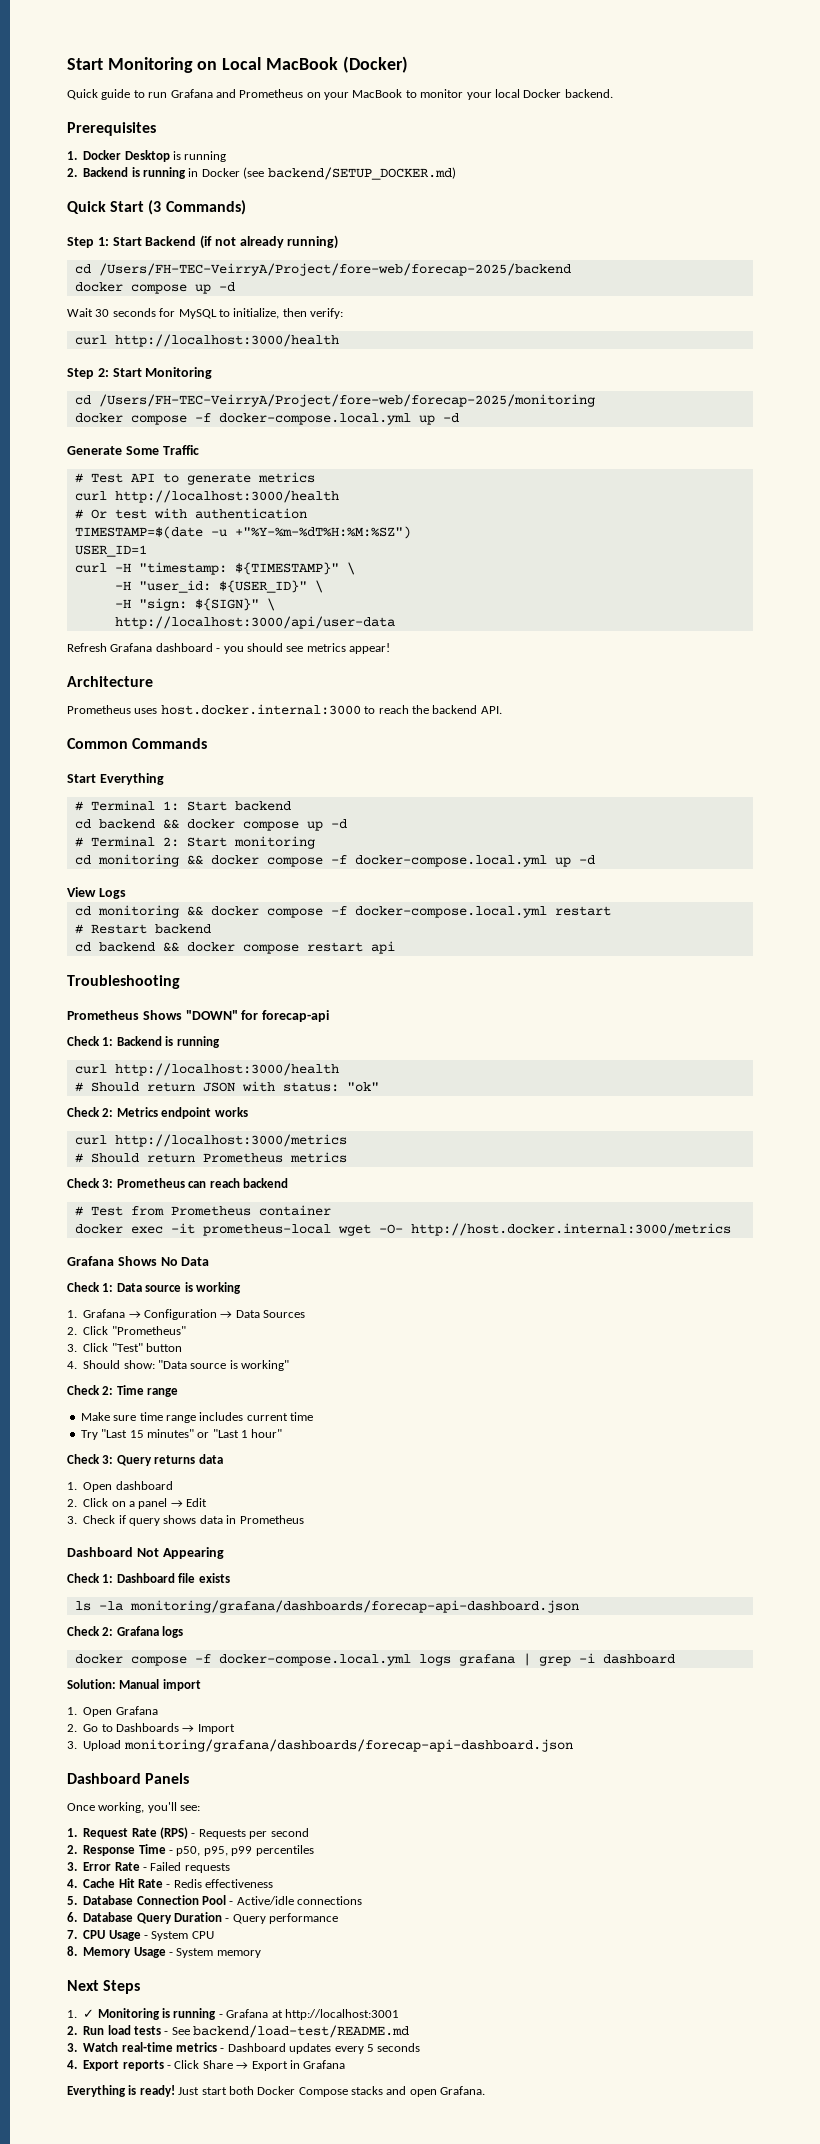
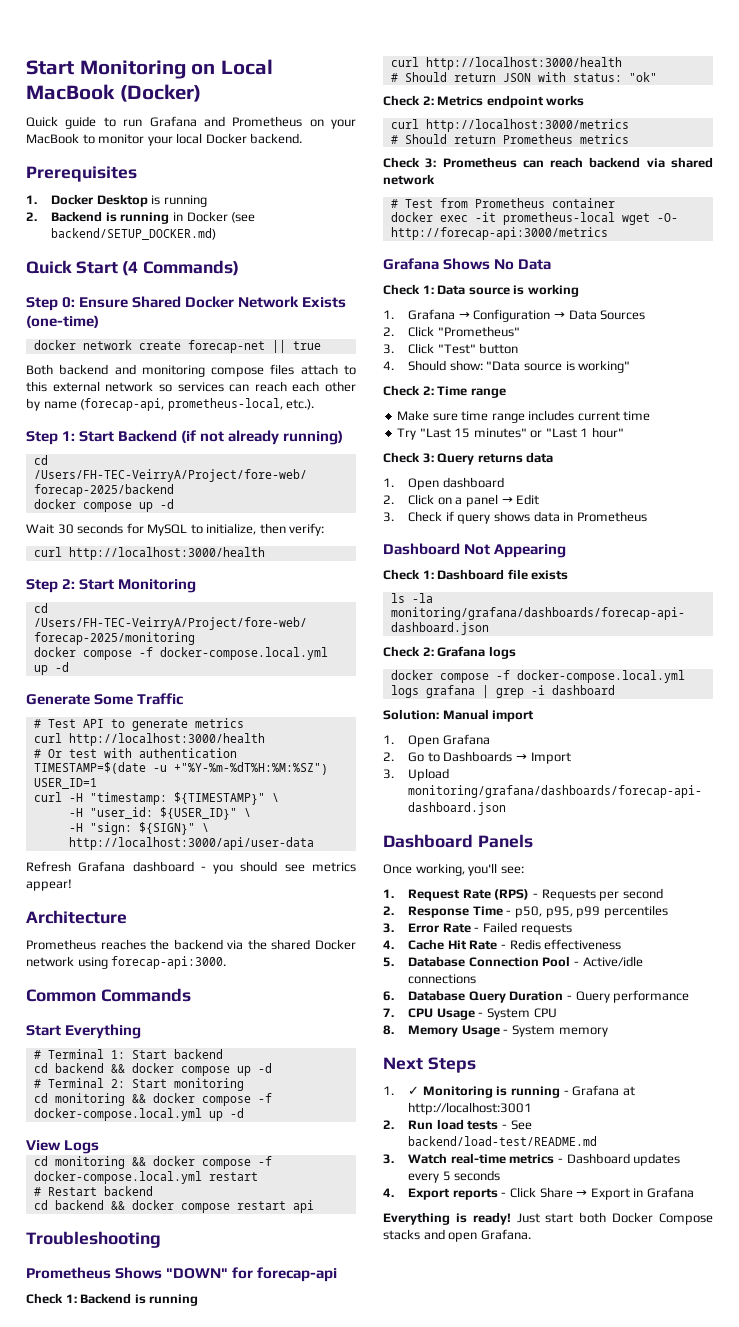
- Quick Start (3 Commands)
+ Quick Start (4 Commands)
+ Step 0: Ensure Shared Docker Network Exists (one-time)
+ docker network create forecap-net || true
+ Both backend and monitoring compose files attach to this external network so services can reach each other by name (forecap-api, prometheus-local, etc.).
- Prometheus uses host.docker.internal:3000 to reach the backend API.
+ Prometheus reaches the backend via the shared Docker network using forecap-api:3000.
- Check 3: Prometheus can reach backend
+ Check 3: Prometheus can reach backend via shared network
- docker exec -it prometheus-local wget -O- http://host.docker.internal:3000/metrics
+ docker exec -it prometheus-local wget -O- http://forecap-api:3000/metrics

